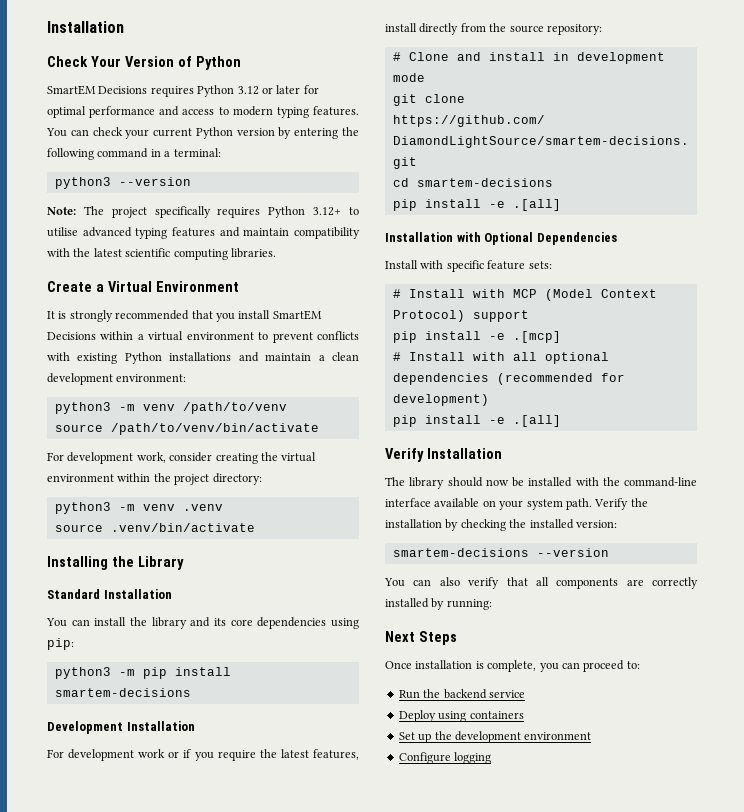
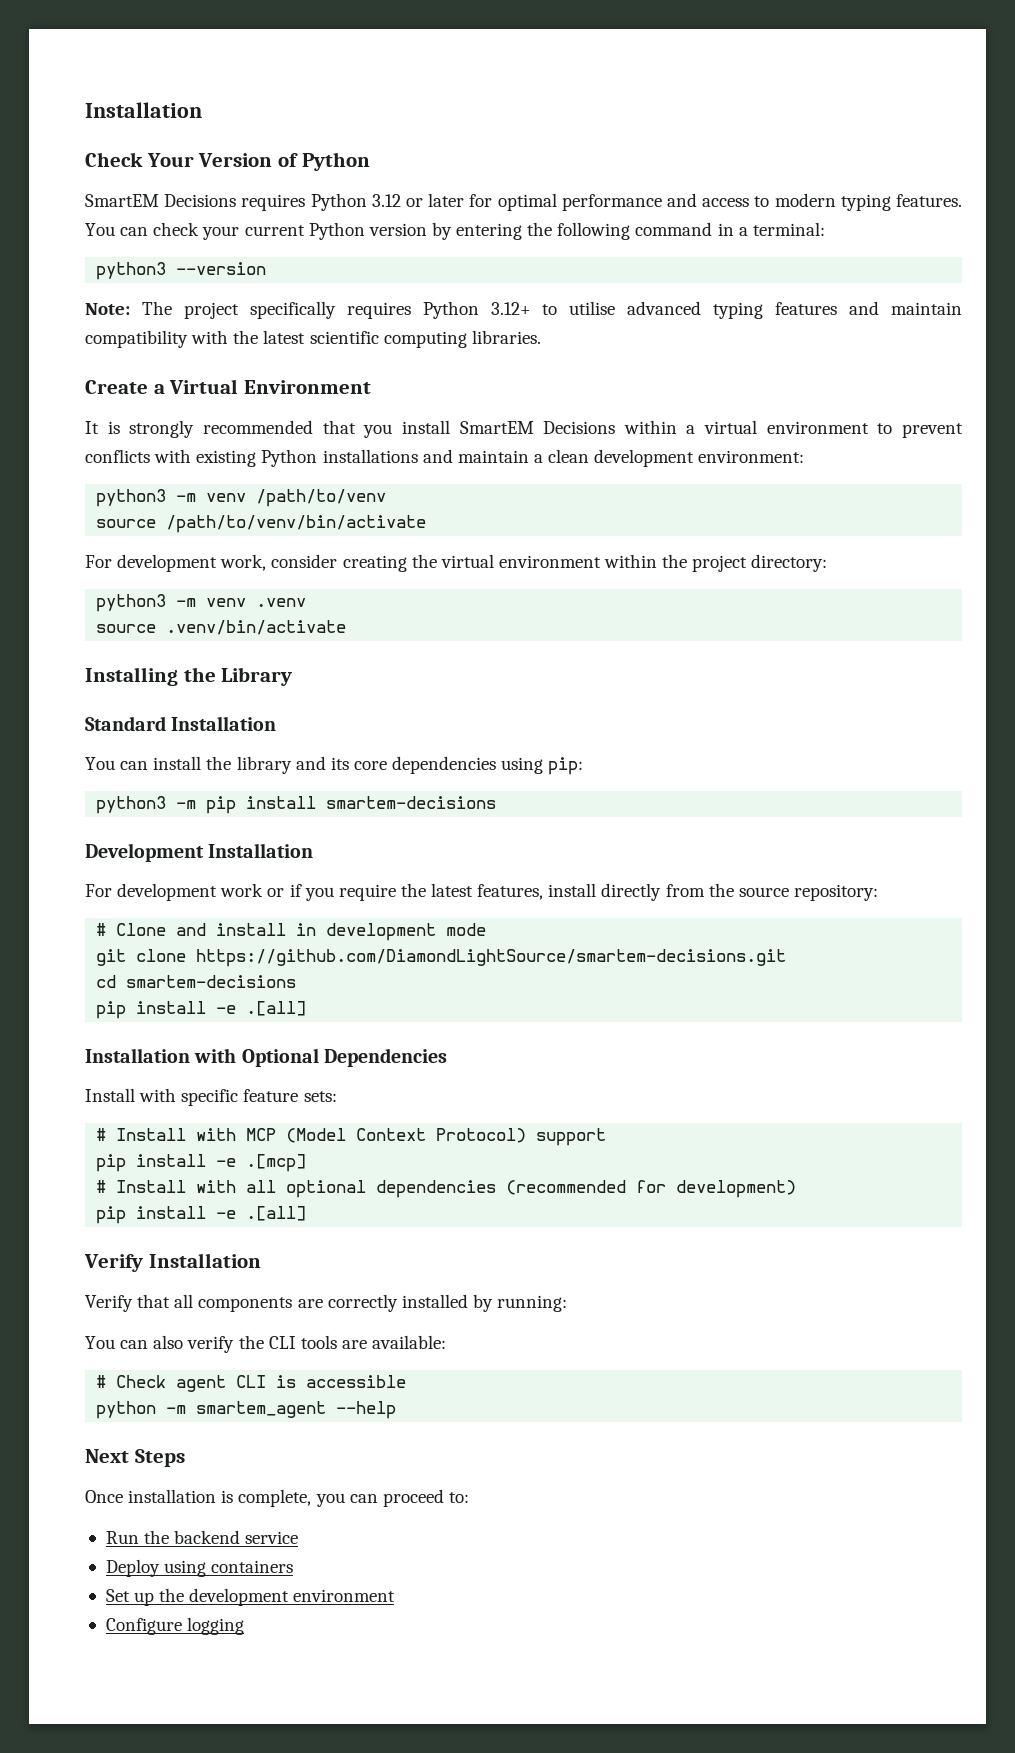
- The library should now be installed with the command-line interface available on your system path. Verify the installation by checking the installed version:
- smartem-decisions --version
- You can also verify that all components are correctly installed by running:
+ Verify that all components are correctly installed by running:
+ You can also verify the CLI tools are available:
+ # Check agent CLI is accessible
+ python -m smartem_agent --help

